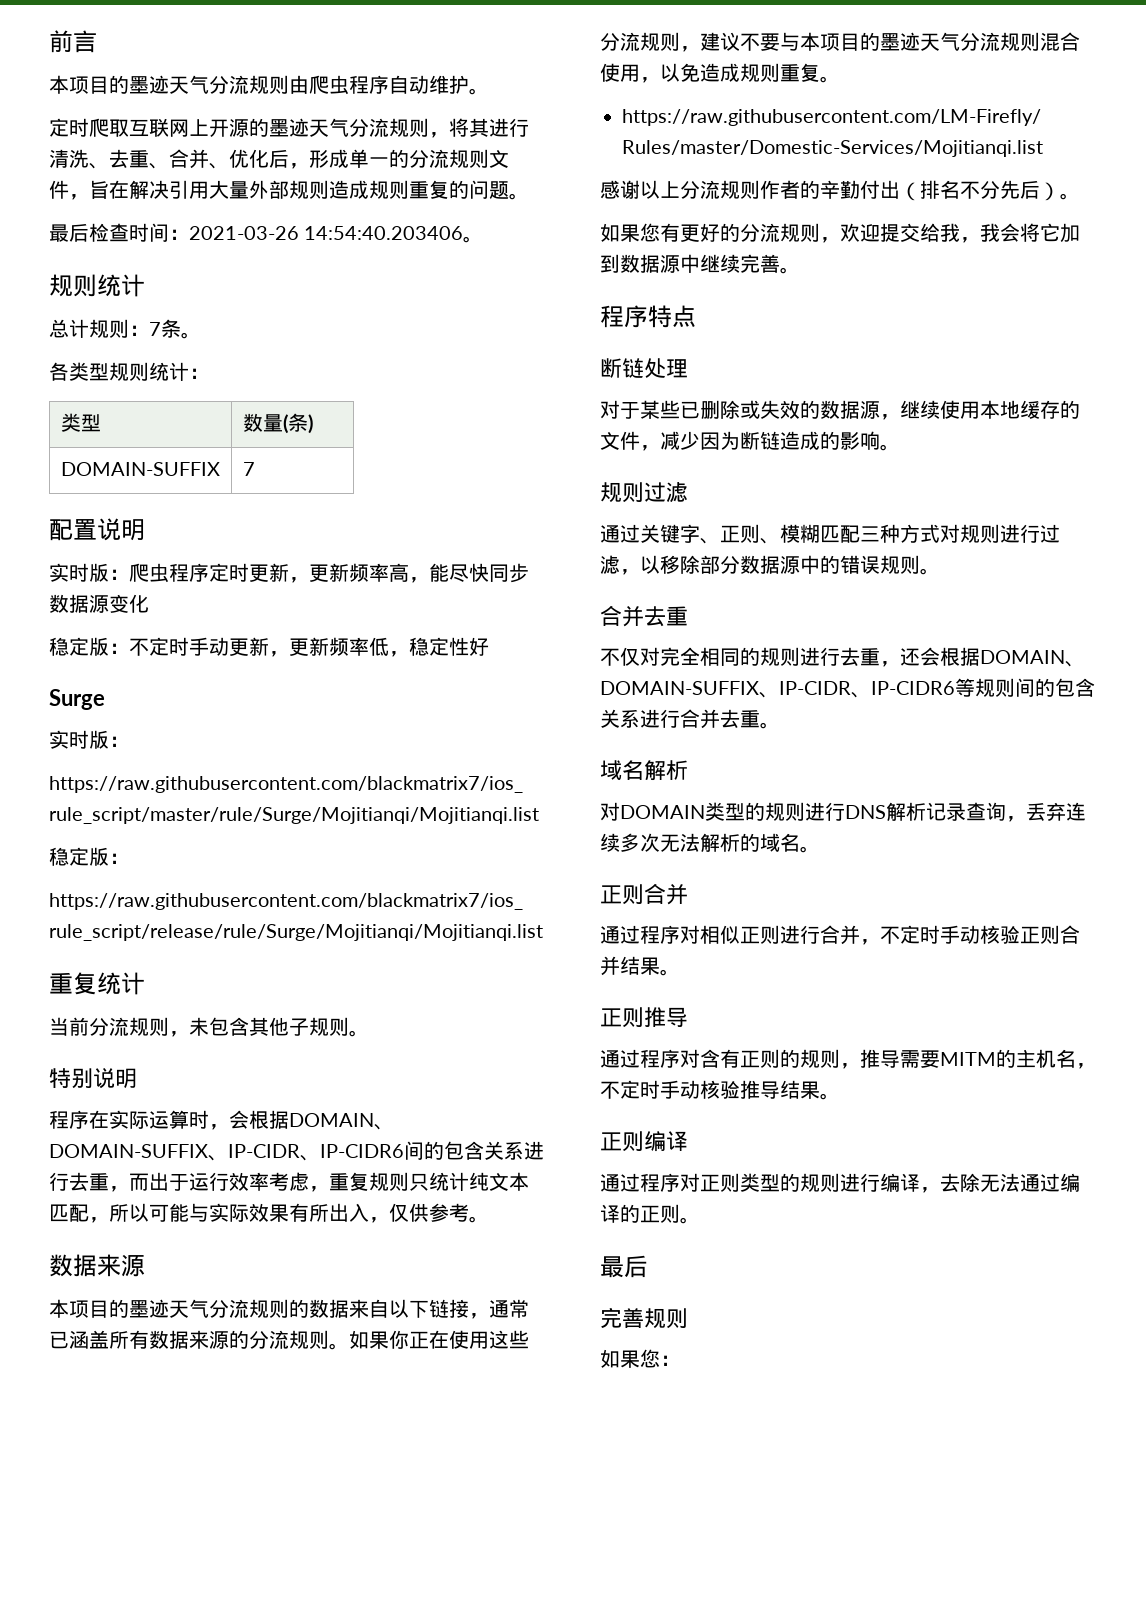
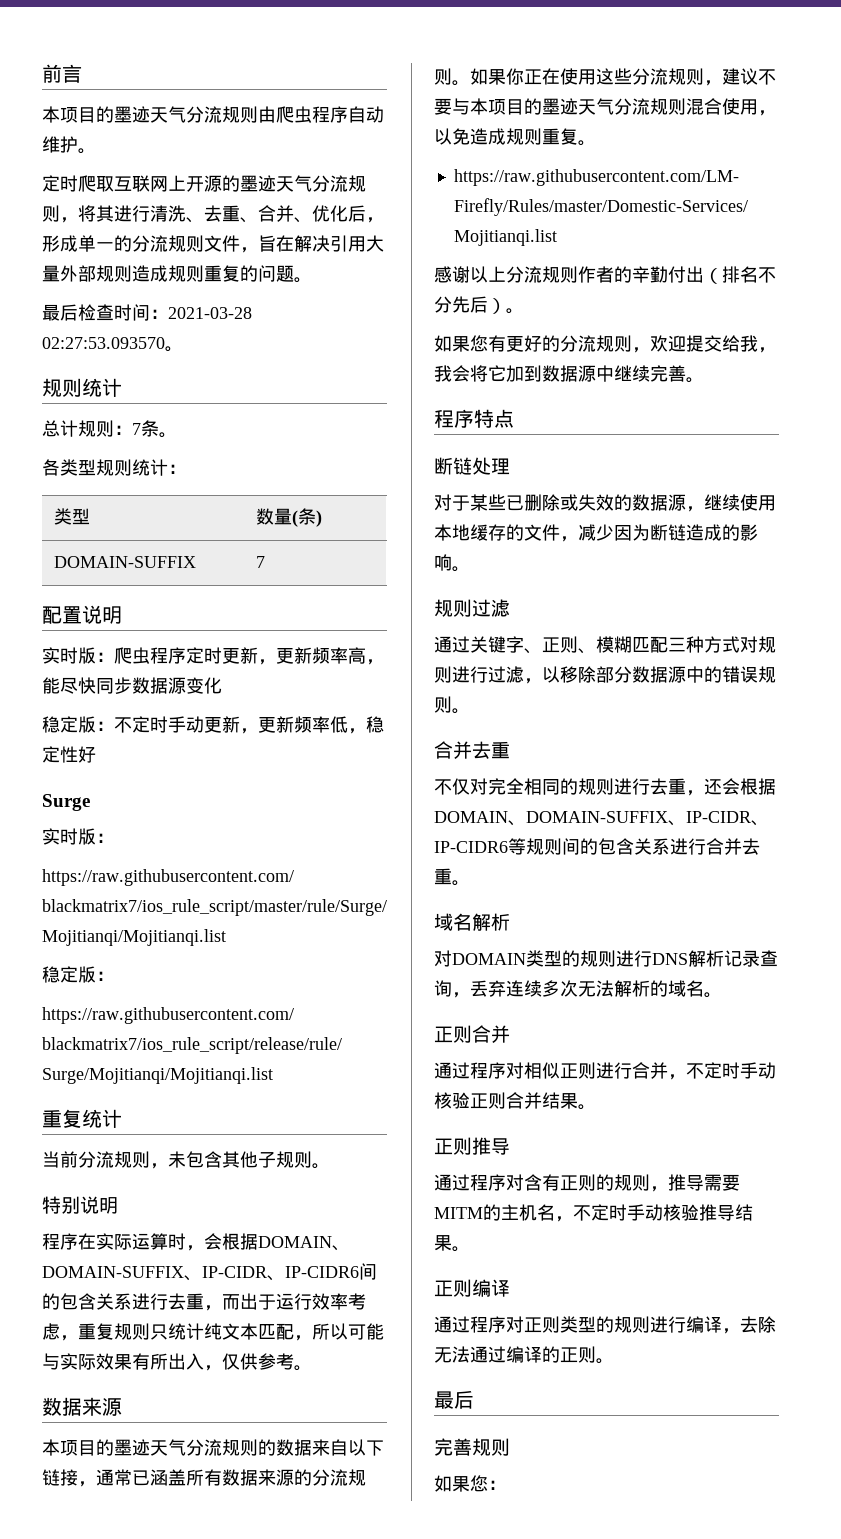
- 最后检查时间：2021-03-26 14:54:40.203406。
+ 最后检查时间：2021-03-28 02:27:53.093570。

